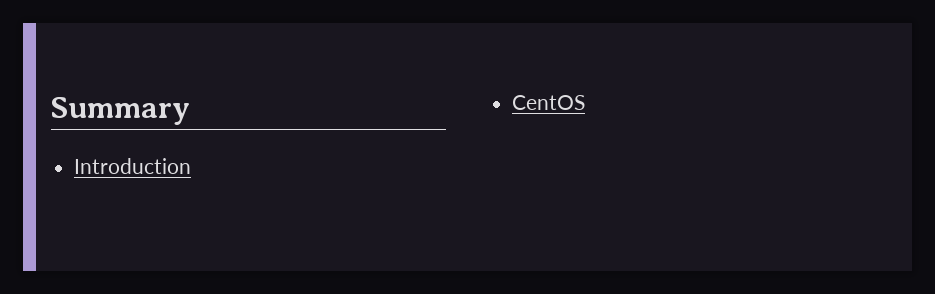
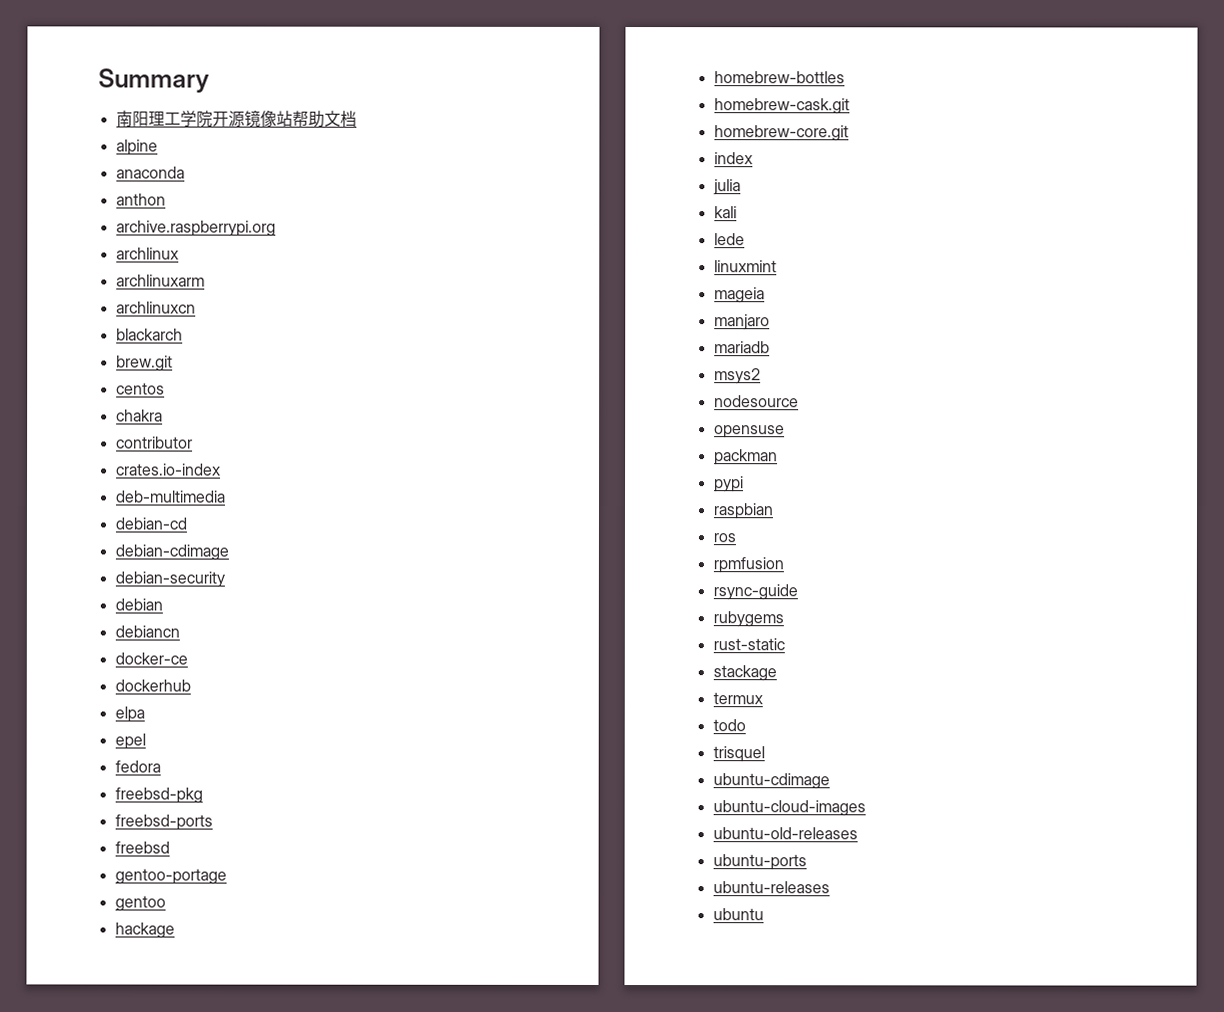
- Introduction
- CentOS
+ 南阳理工学院开源镜像站帮助文档
+ alpine
+ anaconda
+ anthon
+ archive.raspberrypi.org
+ archlinux
+ archlinuxarm
+ archlinuxcn
+ blackarch
+ brew.git
+ centos
+ chakra
+ contributor
+ crates.io-index
+ deb-multimedia
+ debian-cd
+ debian-cdimage
+ debian-security
+ debian
+ debiancn
+ docker-ce
+ dockerhub
+ elpa
+ epel
+ fedora
+ freebsd-pkg
+ freebsd-ports
+ freebsd
+ gentoo-portage
+ gentoo
+ hackage
+ homebrew-bottles
+ homebrew-cask.git
+ homebrew-core.git
+ index
+ julia
+ kali
+ lede
+ linuxmint
+ mageia
+ manjaro
+ mariadb
+ msys2
+ nodesource
+ opensuse
+ packman
+ pypi
+ raspbian
+ ros
+ rpmfusion
+ rsync-guide
+ rubygems
+ rust-static
+ stackage
+ termux
+ todo
+ trisquel
+ ubuntu-cdimage
+ ubuntu-cloud-images
+ ubuntu-old-releases
+ ubuntu-ports
+ ubuntu-releases
+ ubuntu

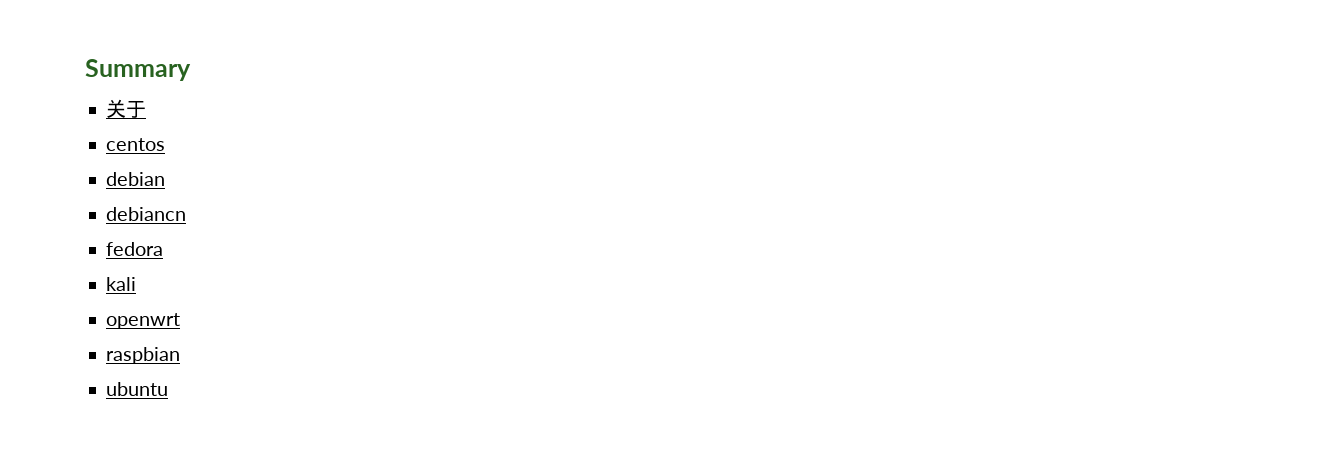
- 南阳理工学院开源镜像站帮助文档
- alpine
- anaconda
- anthon
- archive.raspberrypi.org
- archlinux
- archlinuxarm
- archlinuxcn
- blackarch
- brew.git
+ 关于
  centos
- chakra
- contributor
- crates.io-index
- deb-multimedia
- debian-cd
- debian-cdimage
- debian-security
  debian
  debiancn
- docker-ce
- dockerhub
- elpa
- epel
  fedora
- freebsd-pkg
- freebsd-ports
- freebsd
- gentoo-portage
- gentoo
- hackage
- homebrew-bottles
- homebrew-cask.git
- homebrew-core.git
- index
- julia
  kali
- lede
- linuxmint
- mageia
- manjaro
- mariadb
- msys2
- nodesource
- opensuse
- packman
- pypi
+ openwrt
  raspbian
- ros
- rpmfusion
- rsync-guide
- rubygems
- rust-static
- stackage
- termux
- todo
- trisquel
- ubuntu-cdimage
- ubuntu-cloud-images
- ubuntu-old-releases
- ubuntu-ports
- ubuntu-releases

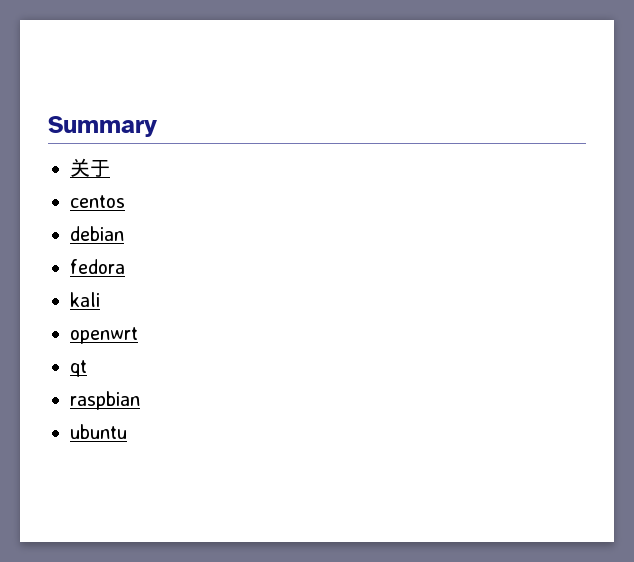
- debiancn
+ qt

